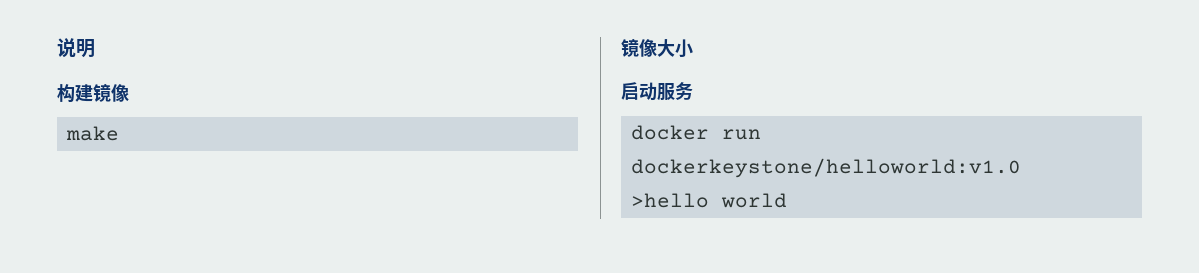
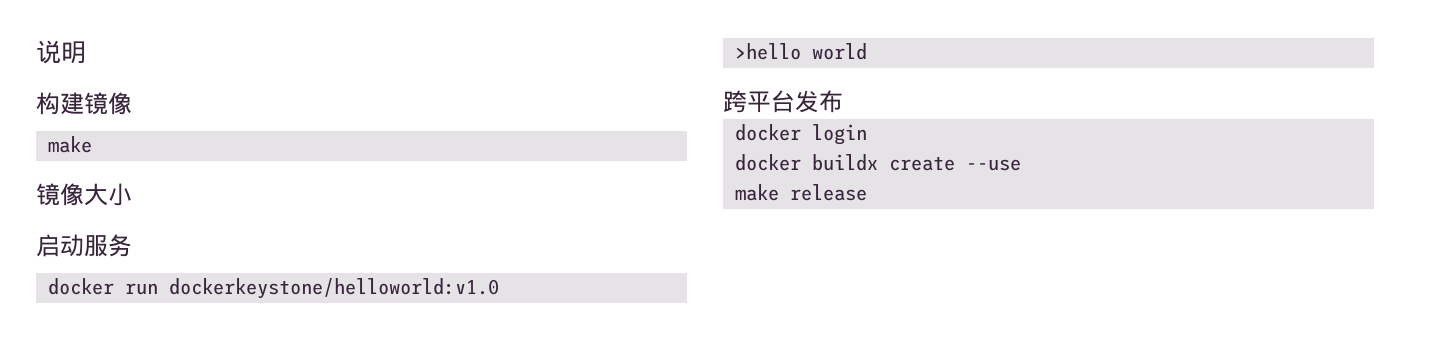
+ 跨平台发布
+ docker login
+ docker buildx create --use
+ make release

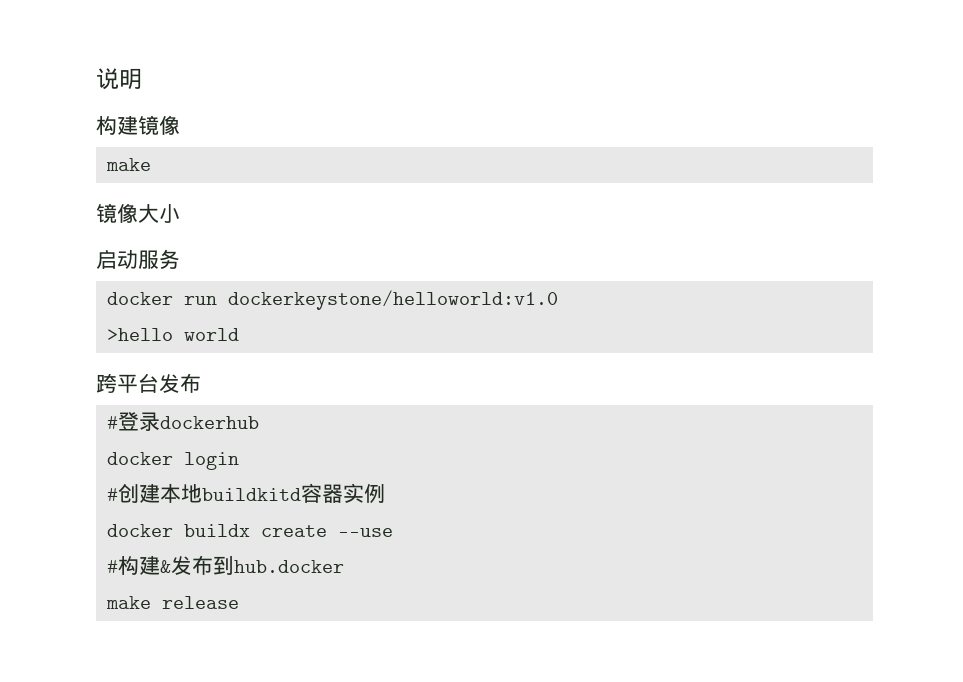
+ #登录dockerhub
+ #创建本地buildkitd容器实例
+ #构建&发布到hub.docker

